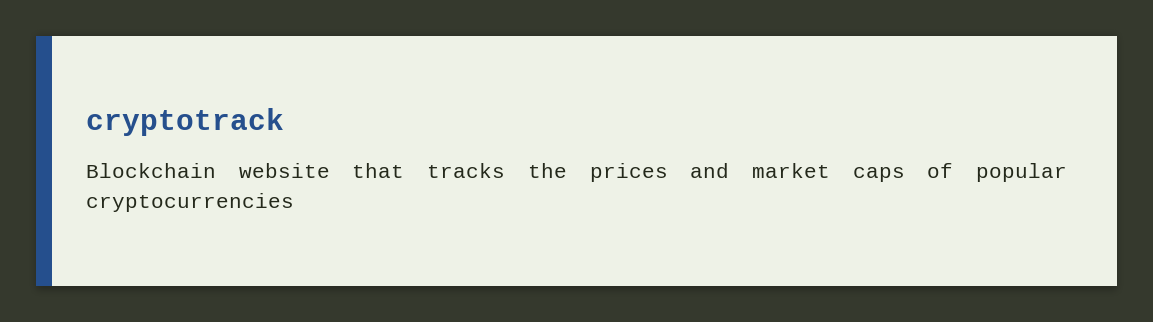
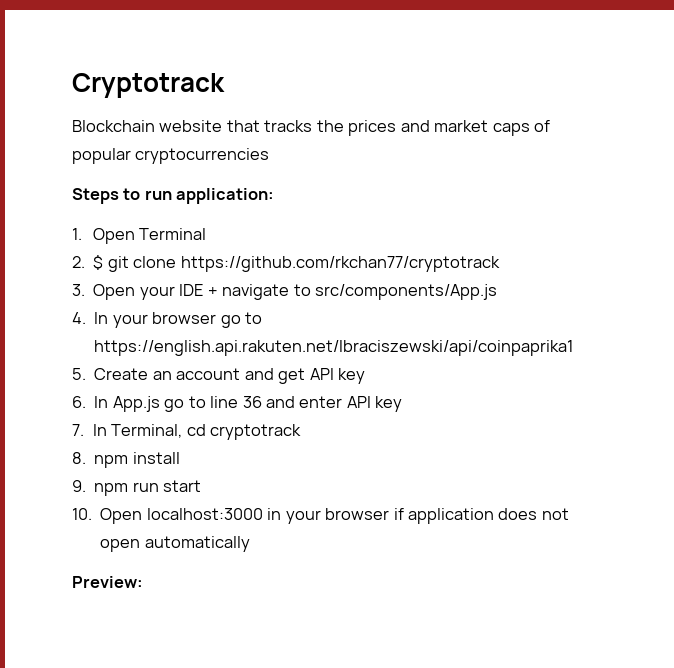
- cryptotrack
+ Cryptotrack
+ Steps to run application:
+ 1. Open Terminal
+ 2. $ git clone https://github.com/rkchan77/cryptotrack
+ 3. Open your IDE + navigate to src/components/App.js
+ 4. In your browser go to https://english.api.rakuten.net/lbraciszewski/api/coinpaprika1
+ 5. Create an account and get API key
+ 6. In App.js go to line 36 and enter API key
+ 7. In Terminal, cd cryptotrack
+ 8. npm install
+ 9. npm run start
+ 10. Open localhost:3000 in your browser if application does not open automatically
+ Preview:

